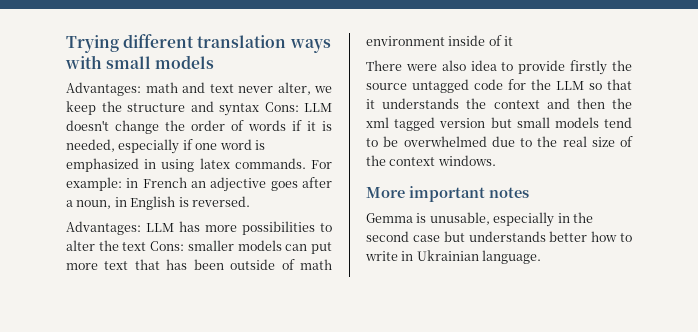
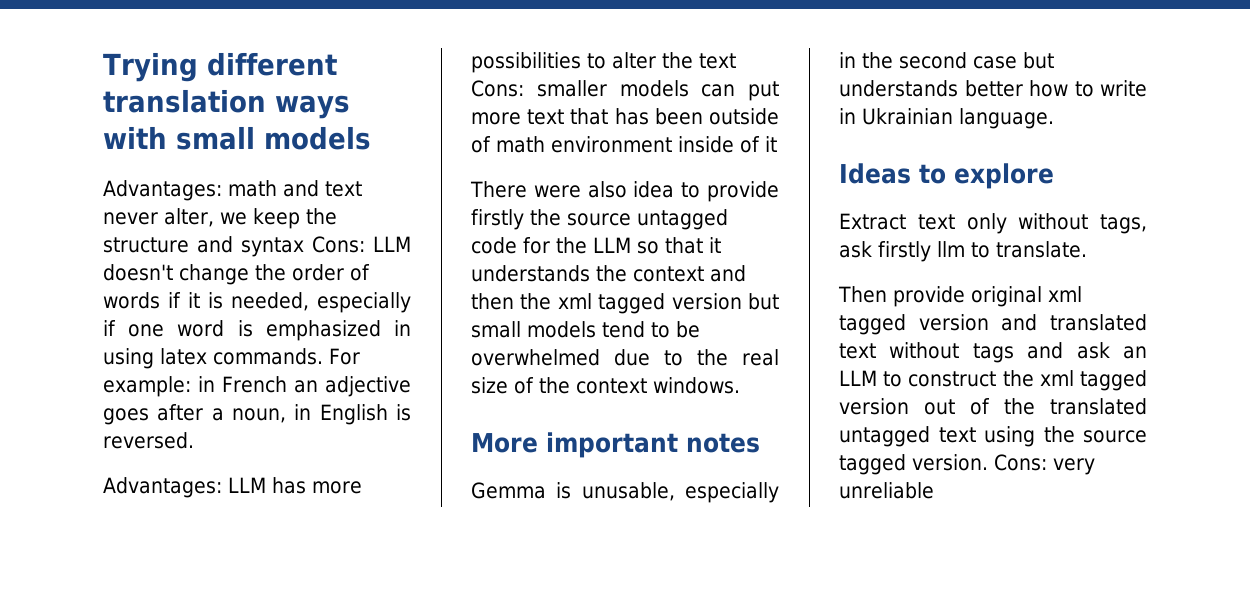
+ Ideas to explore
+ Extract text only without tags, ask firstly llm to translate.
+ Then provide original xml tagged version and translated text without tags and ask an LLM to construct the xml tagged version out of the translated untagged text using the source tagged version. Cons: very unreliable

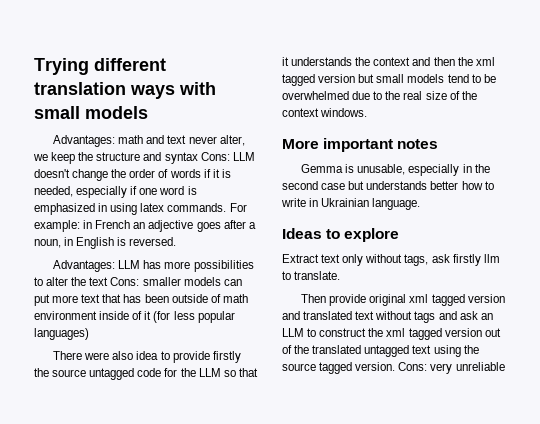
- Advantages: LLM has more possibilities to alter the text Cons: smaller models can put more text that has been outside of math environment inside of it
+ Advantages: LLM has more possibilities to alter the text Cons: smaller models can put more text that has been outside of math environment inside of it (for less popular languages)

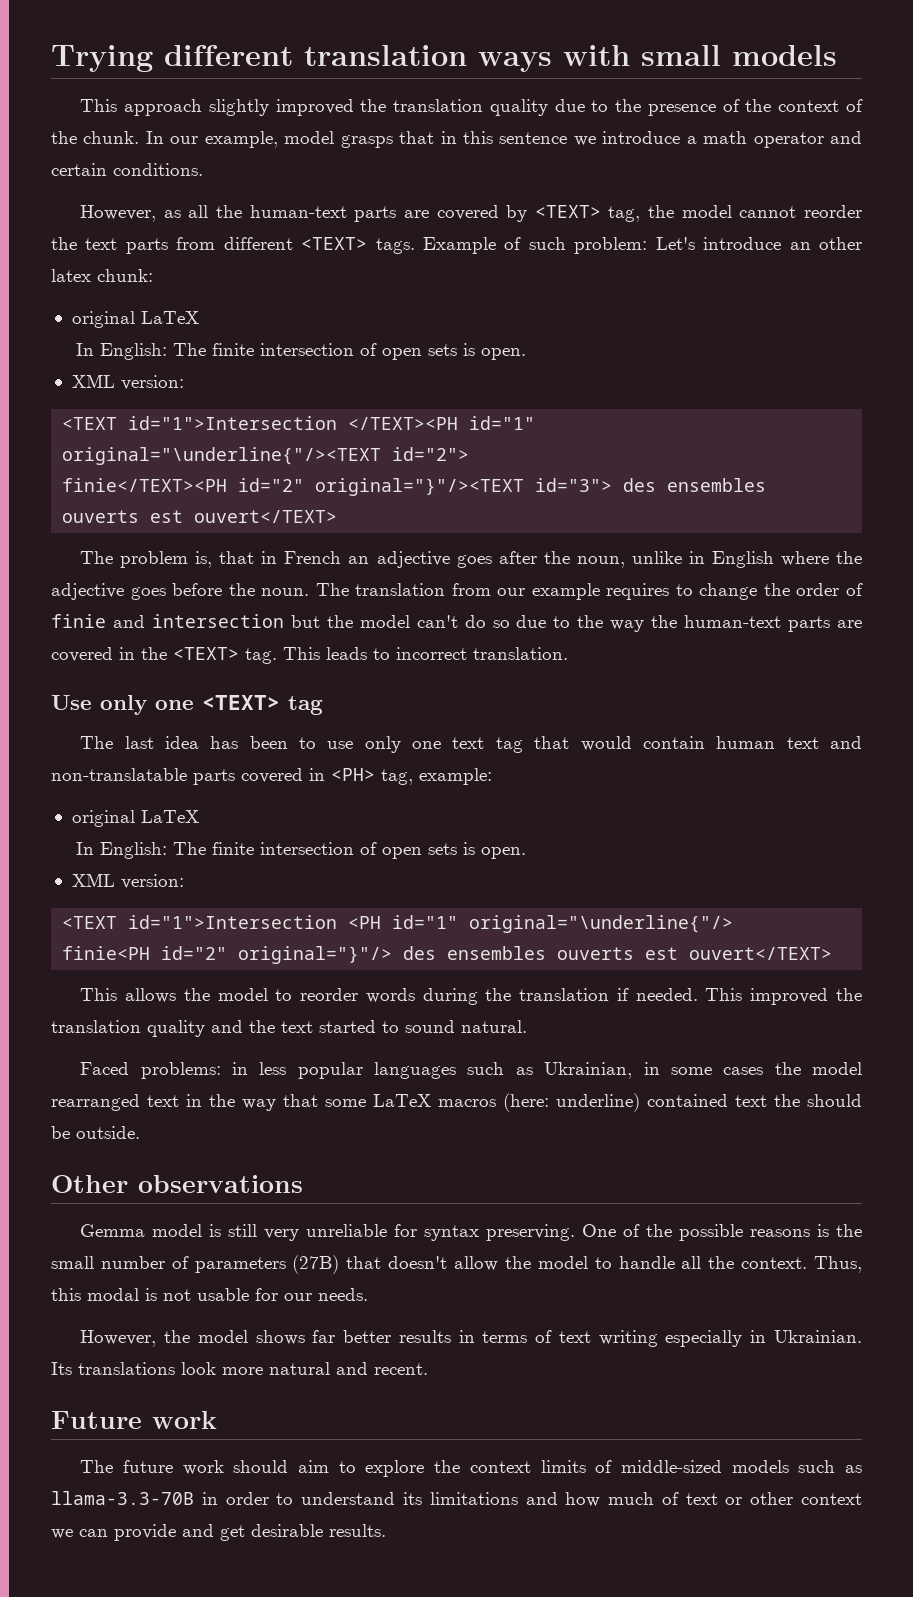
- Advantages: math and text never alter, we keep the structure and syntax Cons: LLM doesn't change the order of words if it is needed, especially if one word is emphasized in using latex commands. For example: in French an adjective goes after a noun, in English is reversed.
- Advantages: LLM has more possibilities to alter the text Cons: smaller models can put more text that has been outside of math environment inside of it (for less popular languages)
- There were also idea to provide firstly the source untagged code for the LLM so that it understands the context and then the xml tagged version but small models tend to be overwhelmed due to the real size of the context windows.
- More important notes
- Gemma is unusable, especially in the second case but understands better how to write in Ukrainian language.
- Ideas to explore
- Extract text only without tags, ask firstly llm to translate.
- Then provide original xml tagged version and translated text without tags and ask an LLM to construct the xml tagged version out of the translated untagged text using the source tagged version. Cons: very unreliable
+ This approach slightly improved the translation quality due to the presence of the context of the chunk. In our example, model grasps that in this sentence we introduce a math operator and certain conditions.
+ However, as all the human-text parts are covered by <TEXT> tag, the model cannot reorder the text parts from different <TEXT> tags. Example of such problem: Let's introduce an other latex chunk:
+ original LaTeX
+ In English: The finite intersection of open sets is open.
+ XML version:
+ <TEXT id="1">Intersection </TEXT><PH id="1" original="\underline{"/><TEXT id="2">
+ finie</TEXT><PH id="2" original="}"/><TEXT id="3"> des ensembles ouverts est ouvert</TEXT>
+ The problem is, that in French an adjective goes after the noun, unlike in English where the adjective goes before the noun. The translation from our example requires to change the order of finie and intersection but the model can't do so due to the way the human-text parts are covered in the <TEXT> tag. This leads to incorrect translation.
+ Use only one <TEXT> tag
+ The last idea has been to use only one text tag that would contain human text and non-translatable parts covered in <PH> tag, example:
+ original LaTeX
+ In English: The finite intersection of open sets is open.
+ XML version:
+ <TEXT id="1">Intersection <PH id="1" original="\underline{"/>
+ finie<PH id="2" original="}"/> des ensembles ouverts est ouvert</TEXT>
+ This allows the model to reorder words during the translation if needed. This improved the translation quality and the text started to sound natural.
+ Faced problems: in less popular languages such as Ukrainian, in some cases the model rearranged text in the way that some LaTeX macros (here: underline) contained text the should be outside.
+ Other observations
+ Gemma model is still very unreliable for syntax preserving. One of the possible reasons is the small number of parameters (27B) that doesn't allow the model to handle all the context. Thus, this modal is not usable for our needs.
+ However, the model shows far better results in terms of text writing especially in Ukrainian. Its translations look more natural and recent.
+ Future work
+ The future work should aim to explore the context limits of middle-sized models such as llama-3.3-70B in order to understand its limitations and how much of text or other context we can provide and get desirable results.

